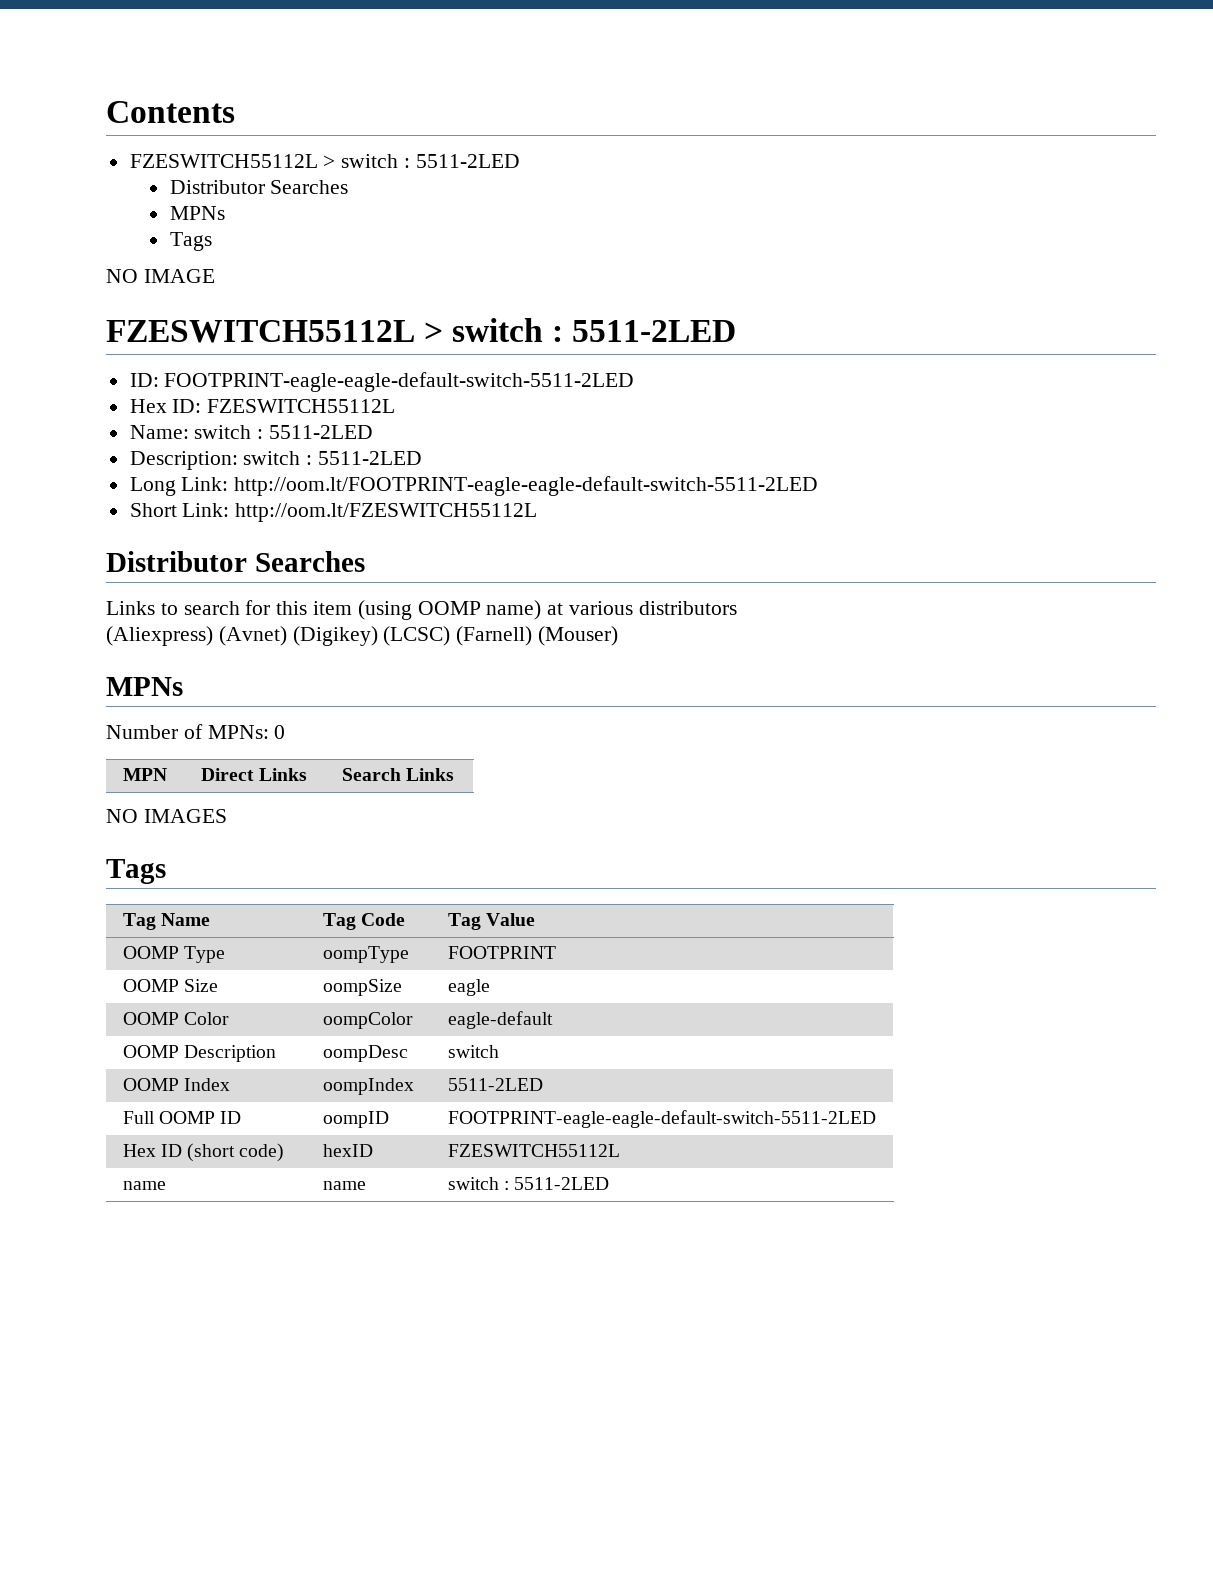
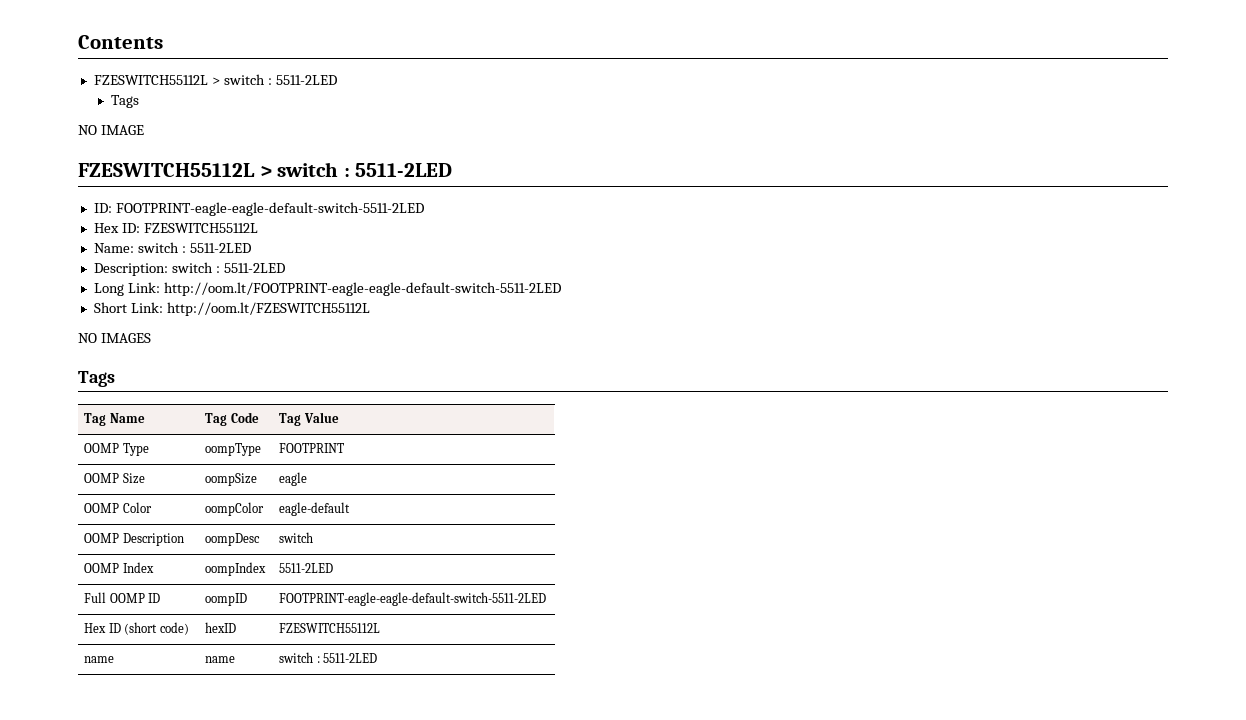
  Contents
  FZESWITCH55112L > switch : 5511-2LED
- Distributor Searches
- MPNs
  Short Link: http://oom.lt/FZESWITCH55112L
- Distributor Searches
- Links to search for this item (using OOMP name) at various distributors
- (Aliexpress) (Avnet) (Digikey) (LCSC) (Farnell) (Mouser)
- MPNs
- Number of MPNs: 0
- MPN | Direct Links | Search Links

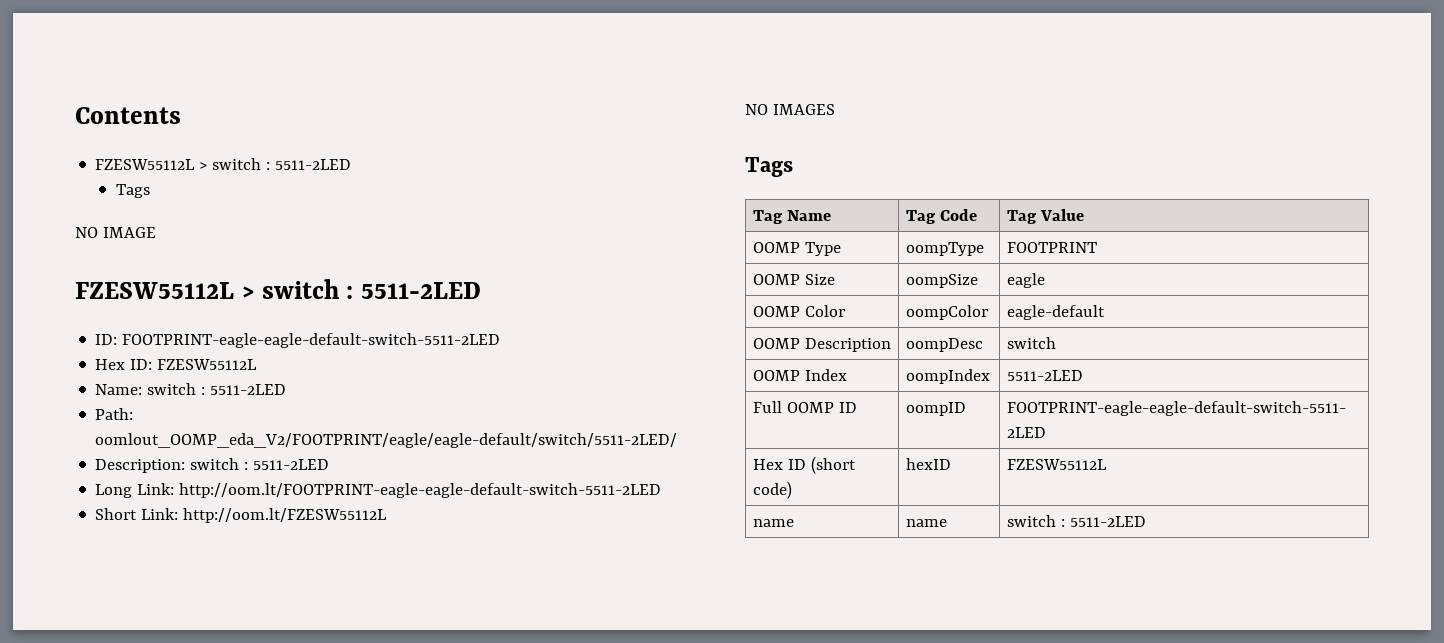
  Contents
- FZESWITCH55112L > switch : 5511-2LED
+ FZESW55112L > switch : 5511-2LED
  NO IMAGE
- FZESWITCH55112L > switch : 5511-2LED
+ FZESW55112L > switch : 5511-2LED
- Hex ID: FZESWITCH55112L
+ Hex ID: FZESW55112L
+ Path: oomlout_OOMP_eda_V2/FOOTPRINT/eagle/eagle-default/switch/5511-2LED/
- Short Link: http://oom.lt/FZESWITCH55112L
+ Short Link: http://oom.lt/FZESW55112L
- Hex ID (short code) | hexID | FZESWITCH55112L
+ Hex ID (short code) | hexID | FZESW55112L

